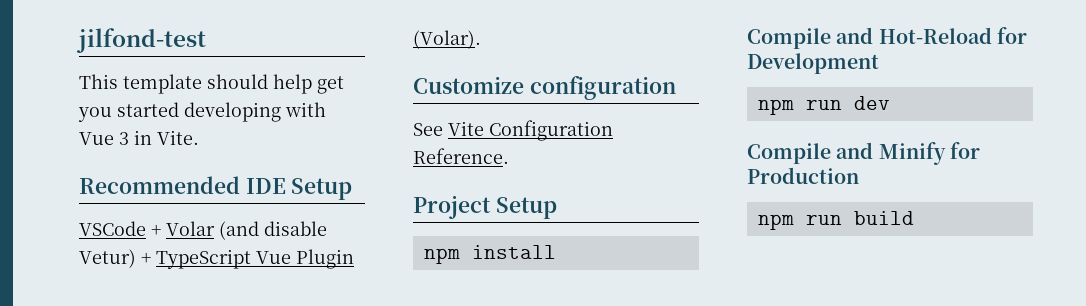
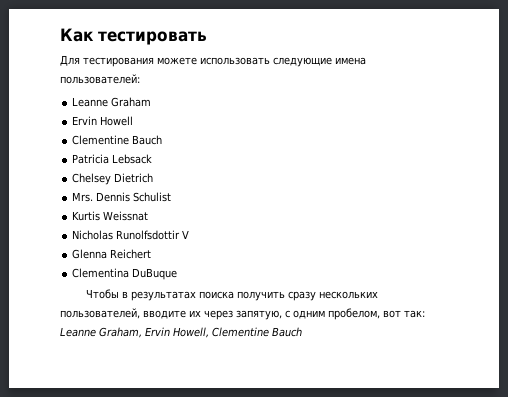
- jilfond-test
- This template should help get you started developing with Vue 3 in Vite.
- Recommended IDE Setup
- VSCode + Volar (and disable Vetur) + TypeScript Vue Plugin (Volar).
- Customize configuration
- See Vite Configuration Reference.
- Project Setup
- npm install
- Compile and Hot-Reload for Development
- npm run dev
- Compile and Minify for Production
- npm run build
+ Как тестировать
+ Для тестирования можете использовать следующие имена пользователей:
+ Leanne Graham
+ Ervin Howell
+ Clementine Bauch
+ Patricia Lebsack
+ Chelsey Dietrich
+ Mrs. Dennis Schulist
+ Kurtis Weissnat
+ Nicholas Runolfsdottir V
+ Glenna Reichert
+ Clementina DuBuque
+ Чтобы в результатах поиска получить сразу нескольких пользователей, вводите их через запятую, с одним пробелом, вот так: Leanne Graham, Ervin Howell, Clementine Bauch

